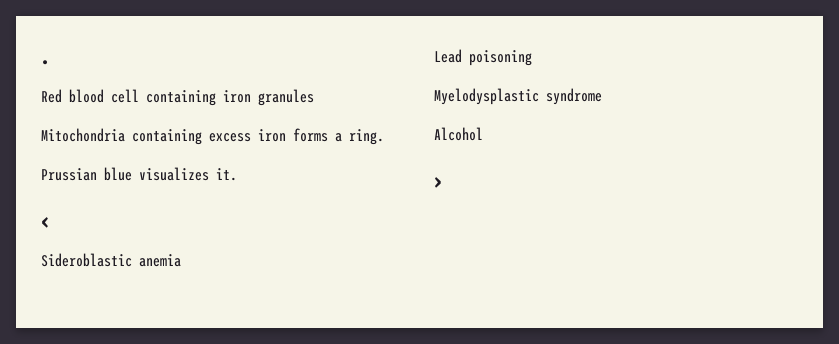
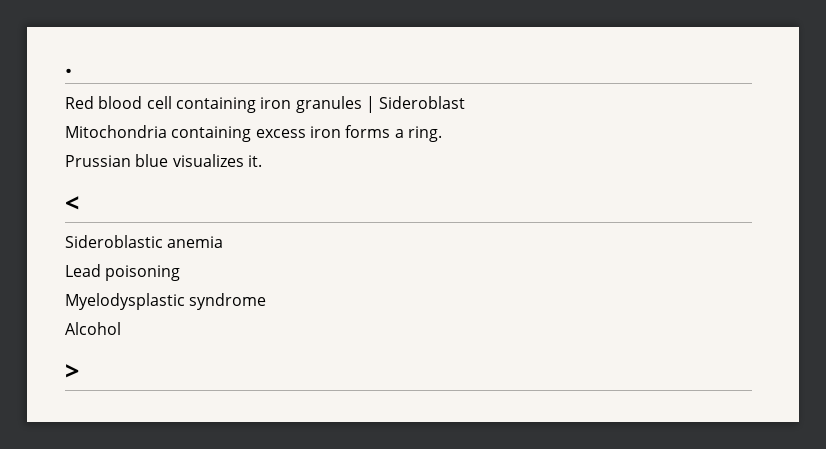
- Red blood cell containing iron granules
+ Red blood cell containing iron granules | Sideroblast

